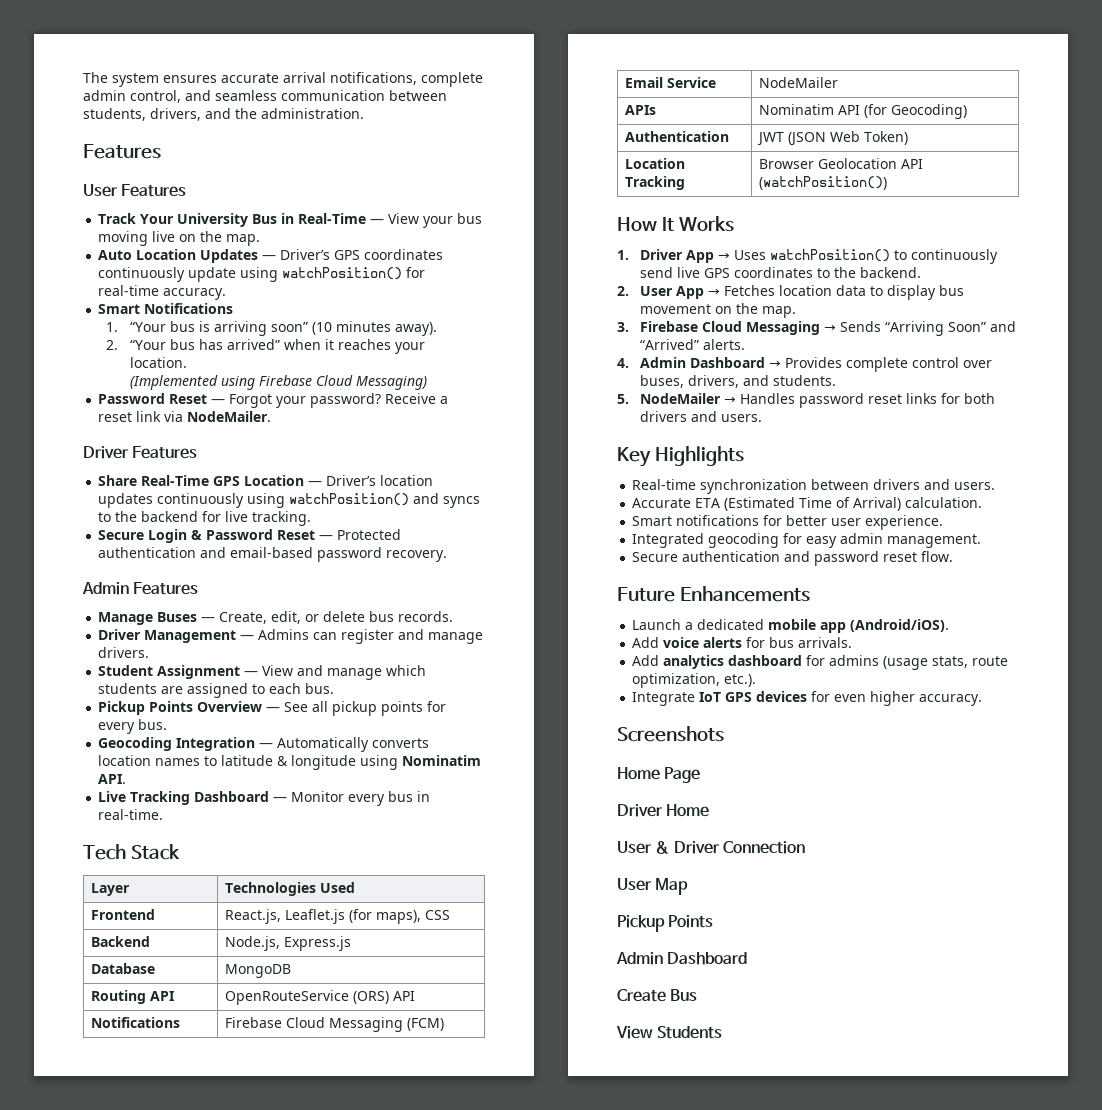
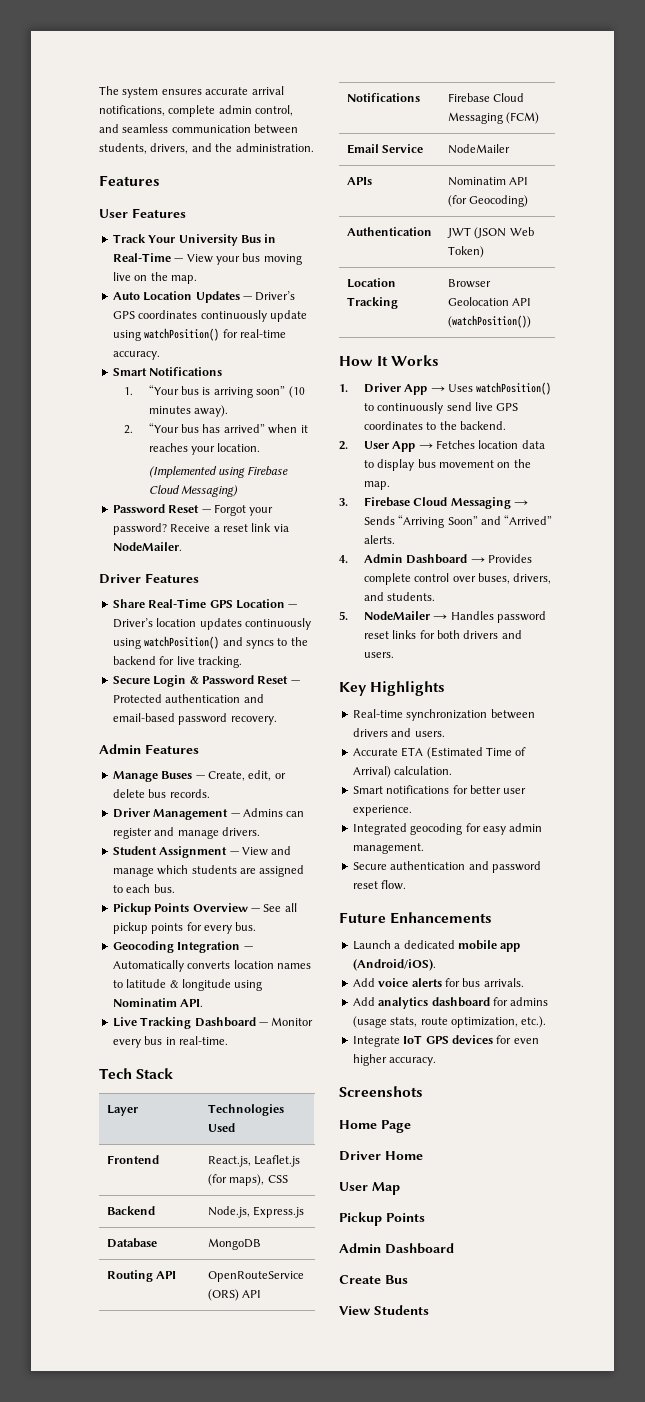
- User & Driver Connection

